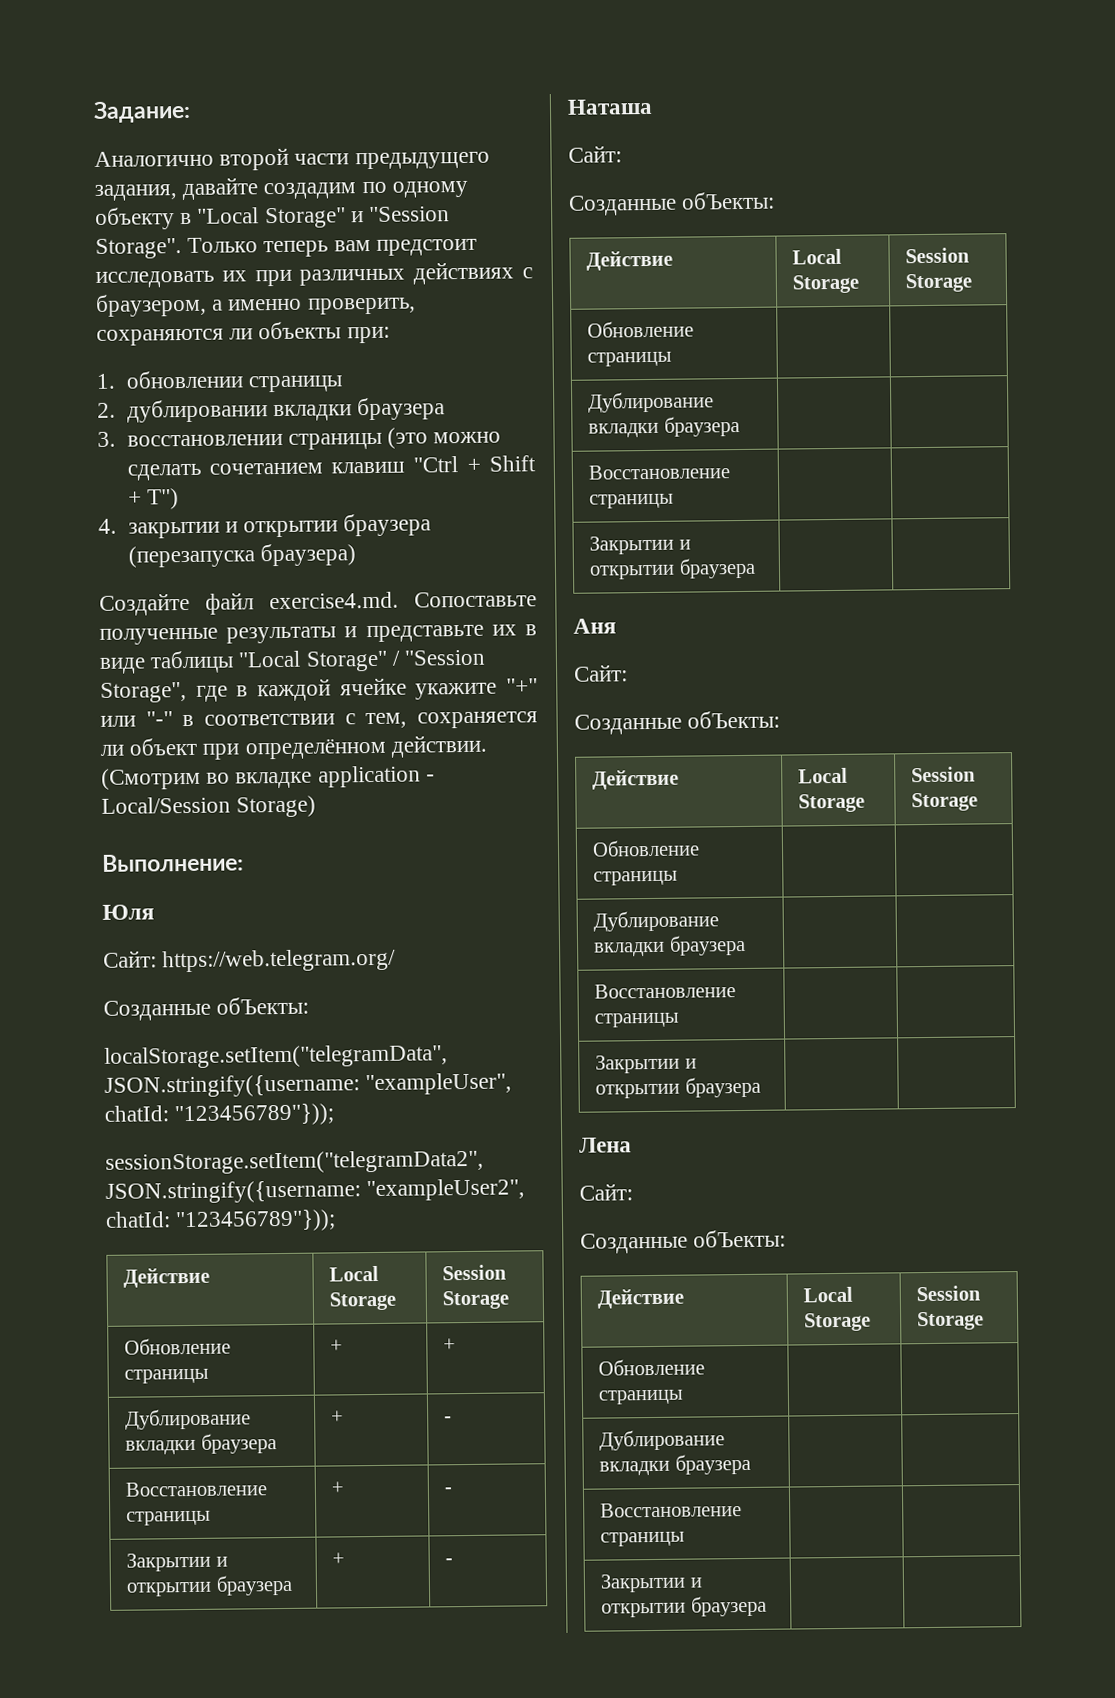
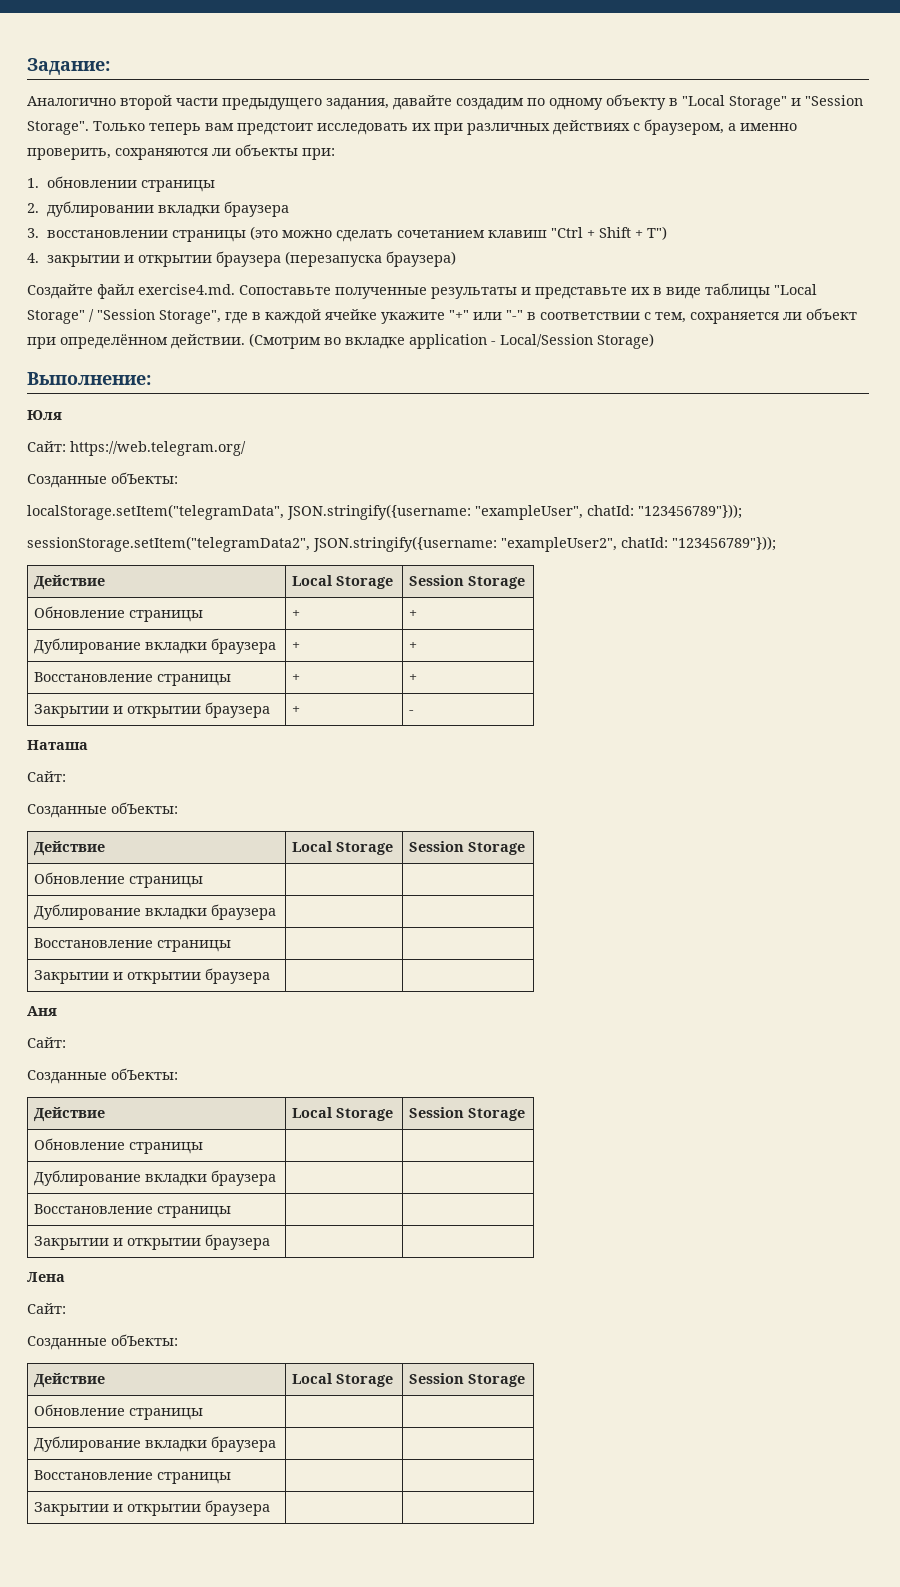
- Дублирование вкладки браузера | + | -
+ Дублирование вкладки браузера | + | +
- Восстановление страницы | + | -
+ Восстановление страницы | + | +

